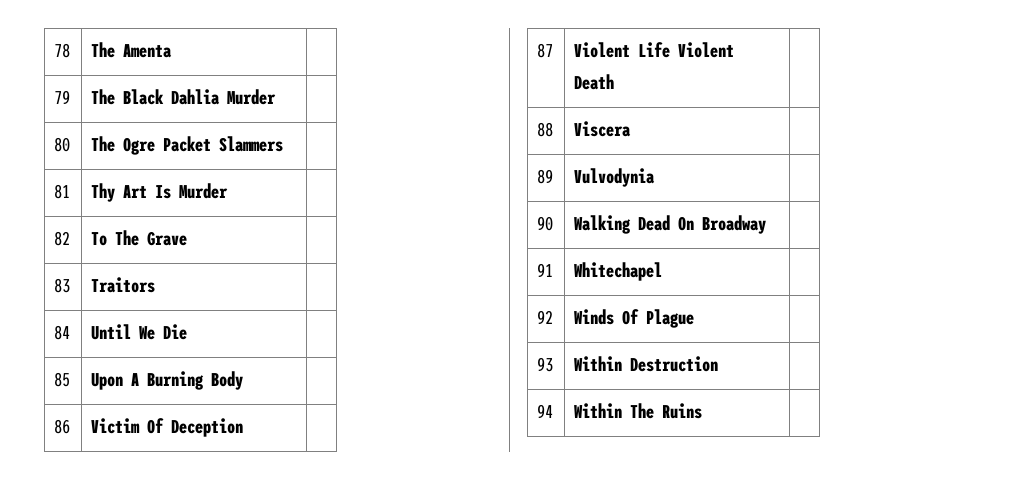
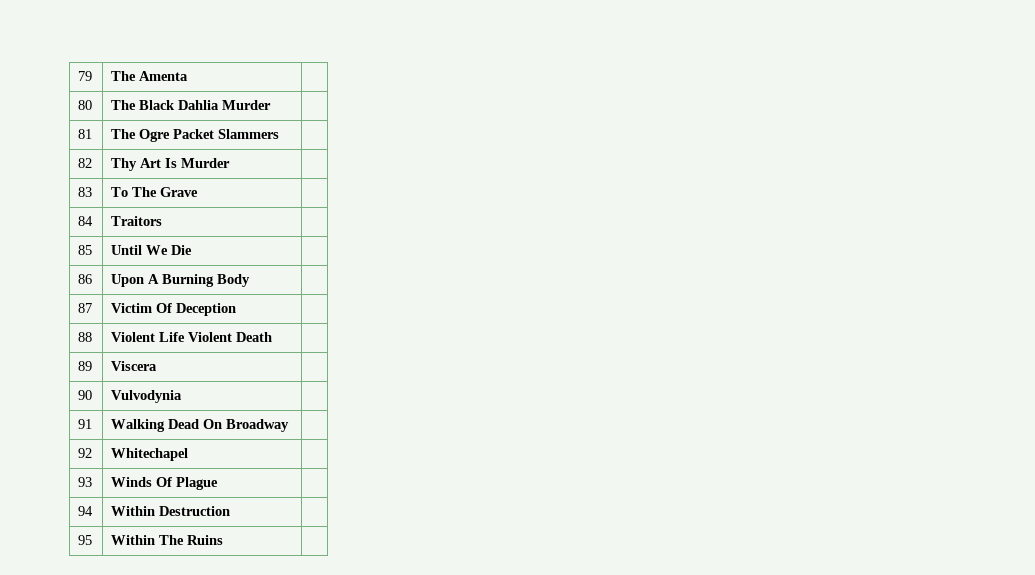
- 78 | The Amenta |
+ 79 | The Amenta |
- 79 | The Black Dahlia Murder |
+ 80 | The Black Dahlia Murder |
- 80 | The Ogre Packet Slammers |
+ 81 | The Ogre Packet Slammers |
- 81 | Thy Art Is Murder |
+ 82 | Thy Art Is Murder |
- 82 | To The Grave |
+ 83 | To The Grave |
- 83 | Traitors |
+ 84 | Traitors |
- 84 | Until We Die |
+ 85 | Until We Die |
- 85 | Upon A Burning Body |
+ 86 | Upon A Burning Body |
- 86 | Victim Of Deception |
+ 87 | Victim Of Deception |
- 87 | Violent Life Violent Death |
+ 88 | Violent Life Violent Death |
- 88 | Viscera |
+ 89 | Viscera |
- 89 | Vulvodynia |
+ 90 | Vulvodynia |
- 90 | Walking Dead On Broadway |
+ 91 | Walking Dead On Broadway |
- 91 | Whitechapel |
+ 92 | Whitechapel |
- 92 | Winds Of Plague |
+ 93 | Winds Of Plague |
- 93 | Within Destruction |
+ 94 | Within Destruction |
- 94 | Within The Ruins |
+ 95 | Within The Ruins |

